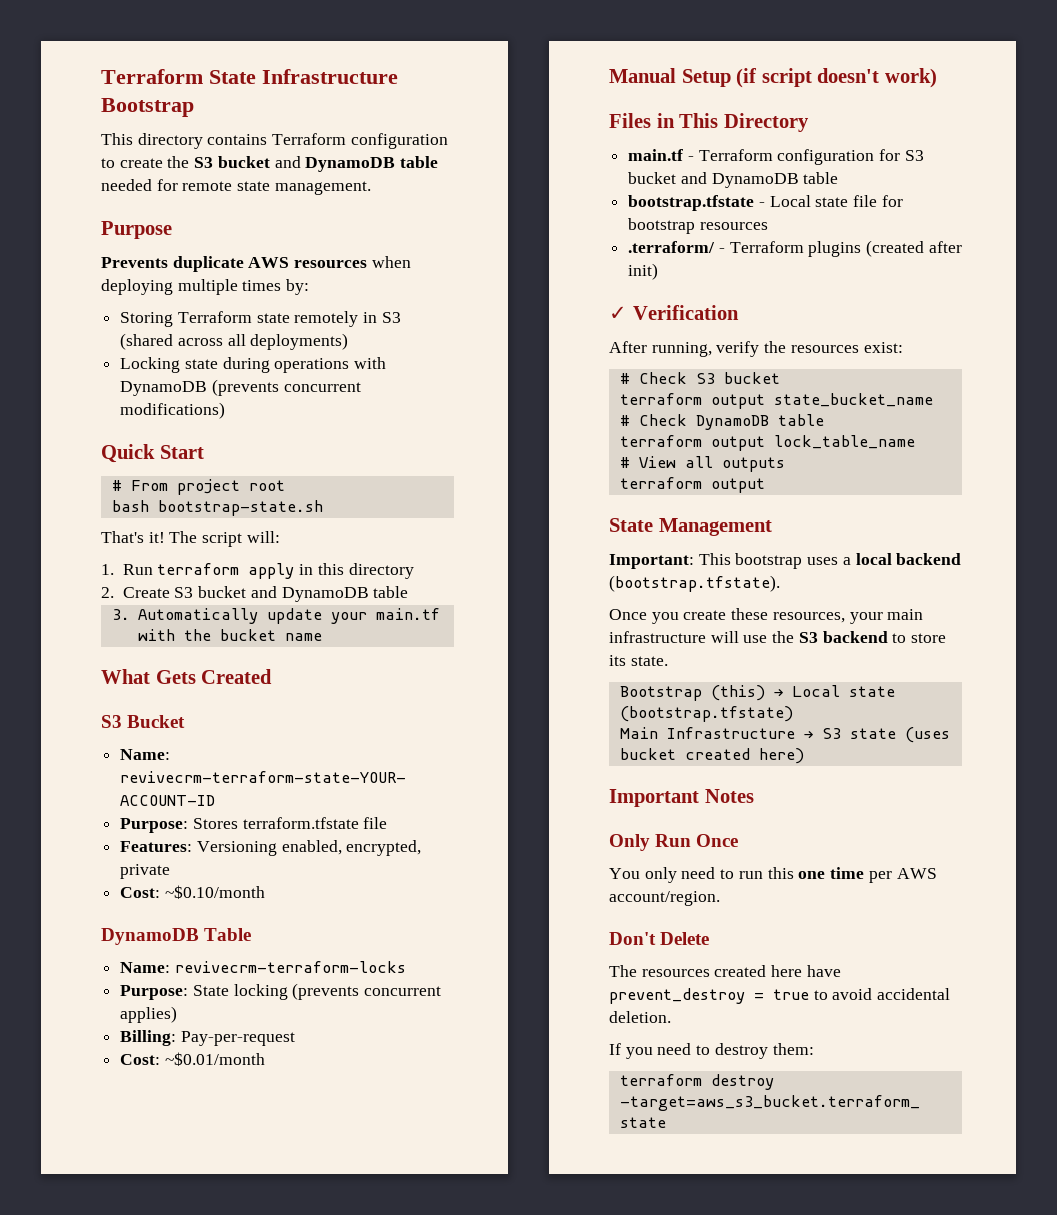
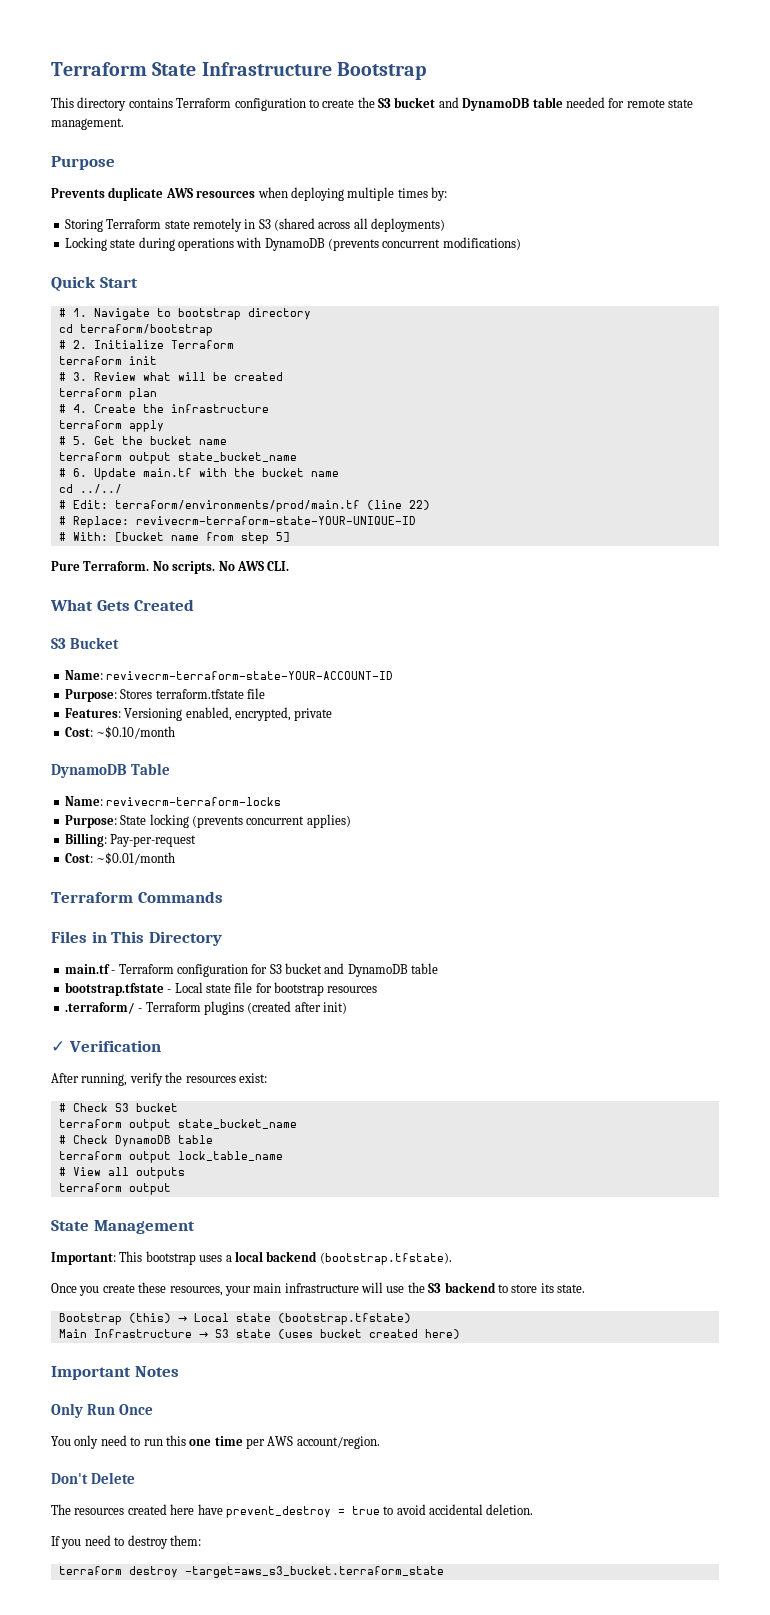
- # From project root
- bash bootstrap-state.sh
- That's it! The script will:
- 1. Run terraform apply in this directory
- 2. Create S3 bucket and DynamoDB table
- 3. Automatically update your main.tf with the bucket name
+ # 1. Navigate to bootstrap directory
+ cd terraform/bootstrap
+ # 2. Initialize Terraform
+ terraform init
+ # 3. Review what will be created
+ terraform plan
+ # 4. Create the infrastructure
+ terraform apply
+ # 5. Get the bucket name
+ terraform output state_bucket_name
+ # 6. Update main.tf with the bucket name
+ cd ../../
+ # Edit: terraform/environments/prod/main.tf (line 22)
+ # Replace: revivecrm-terraform-state-YOUR-UNIQUE-ID
+ # With: [bucket name from step 5]
+ Pure Terraform. No scripts. No AWS CLI.
- Manual Setup (if script doesn't work)
+ Terraform Commands

